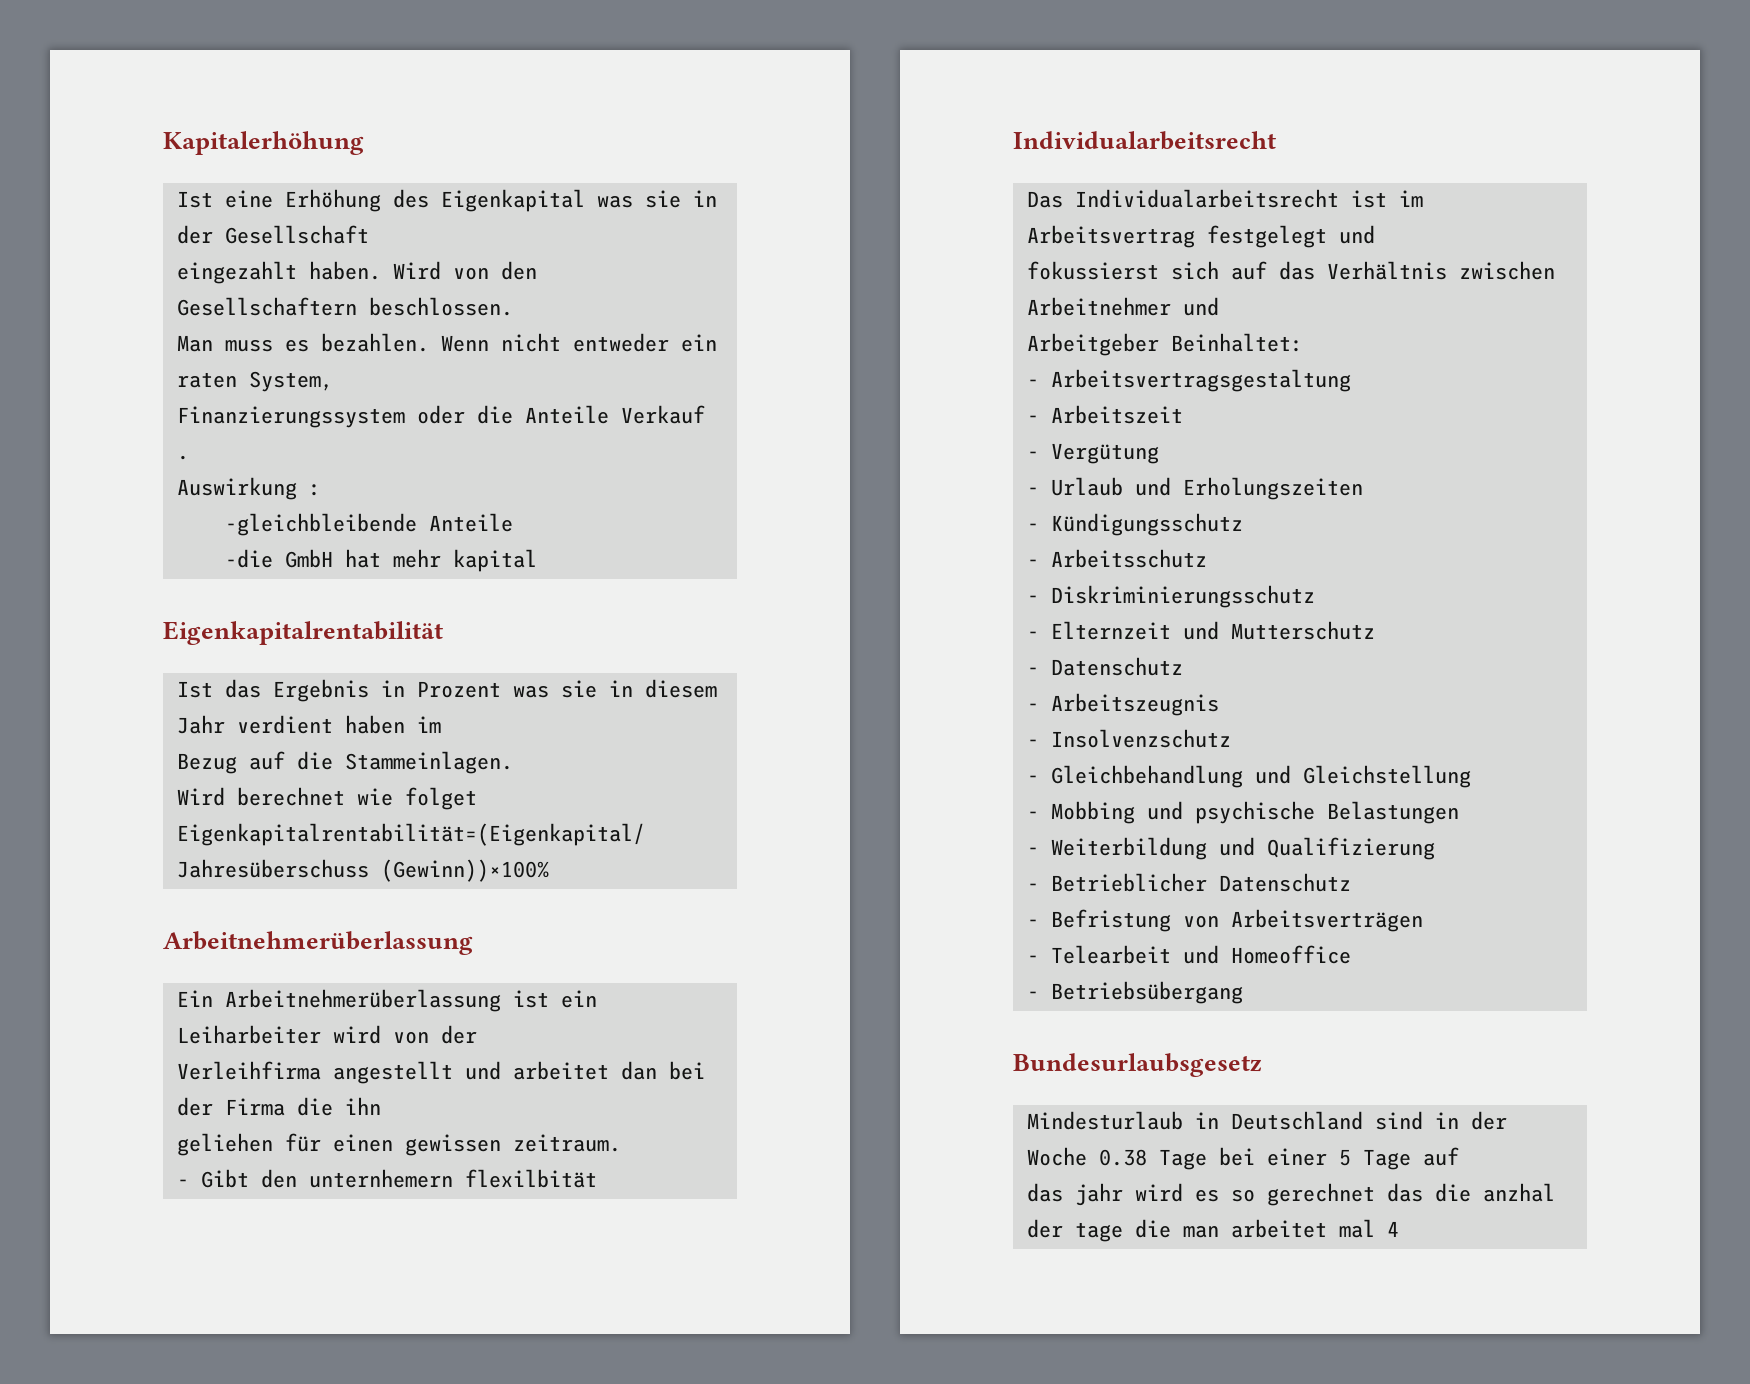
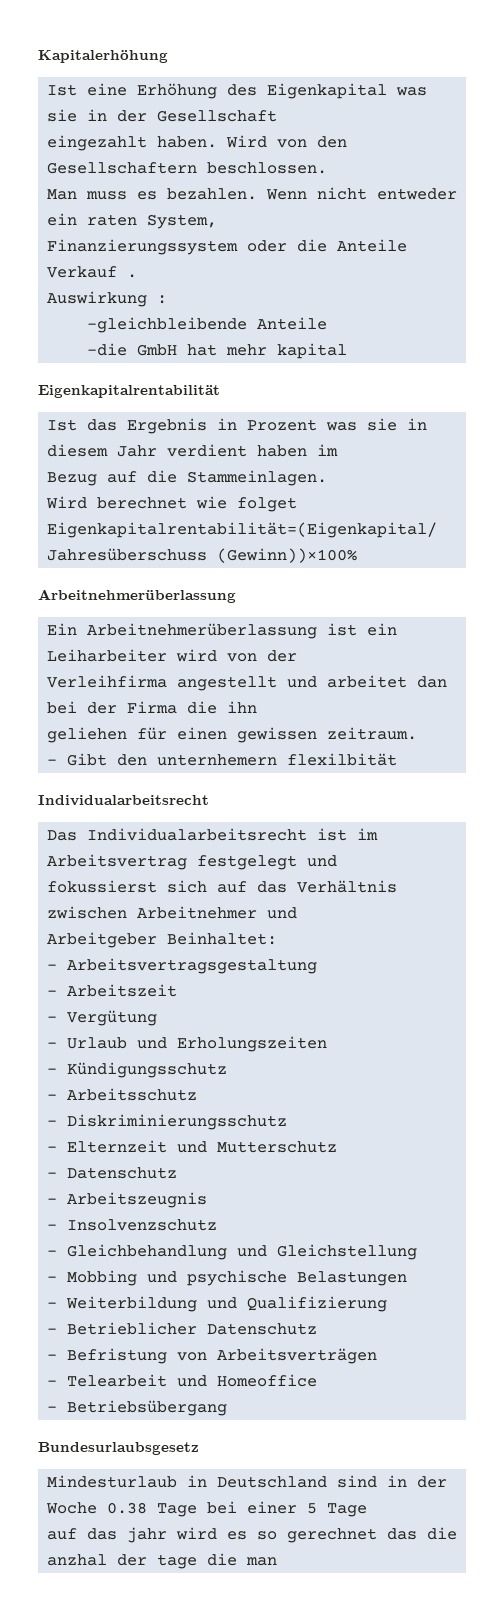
- Mindesturlaub in Deutschland sind in der Woche 0.38 Tage bei einer 5 Tage auf
- das jahr wird es so gerechnet das die anzhal der tage die man arbeitet mal 4
+ Mindesturlaub in Deutschland sind in der Woche 0.38 Tage bei einer 5 Tage
+ auf das jahr wird es so gerechnet das die anzhal der tage die man

